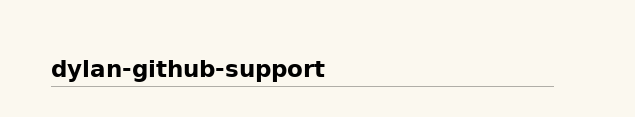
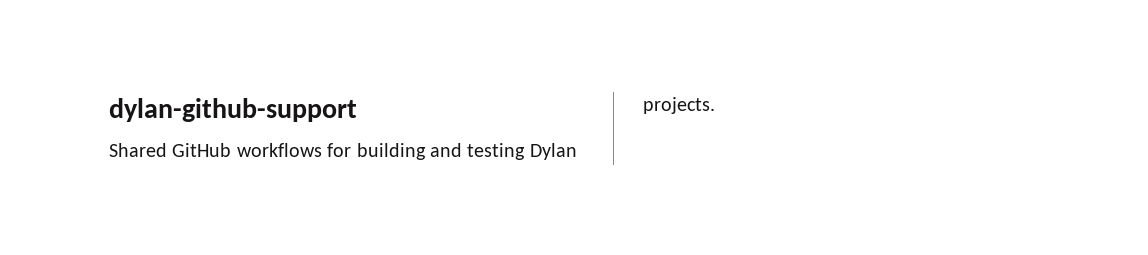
+ Shared GitHub workflows for building and testing Dylan projects.

